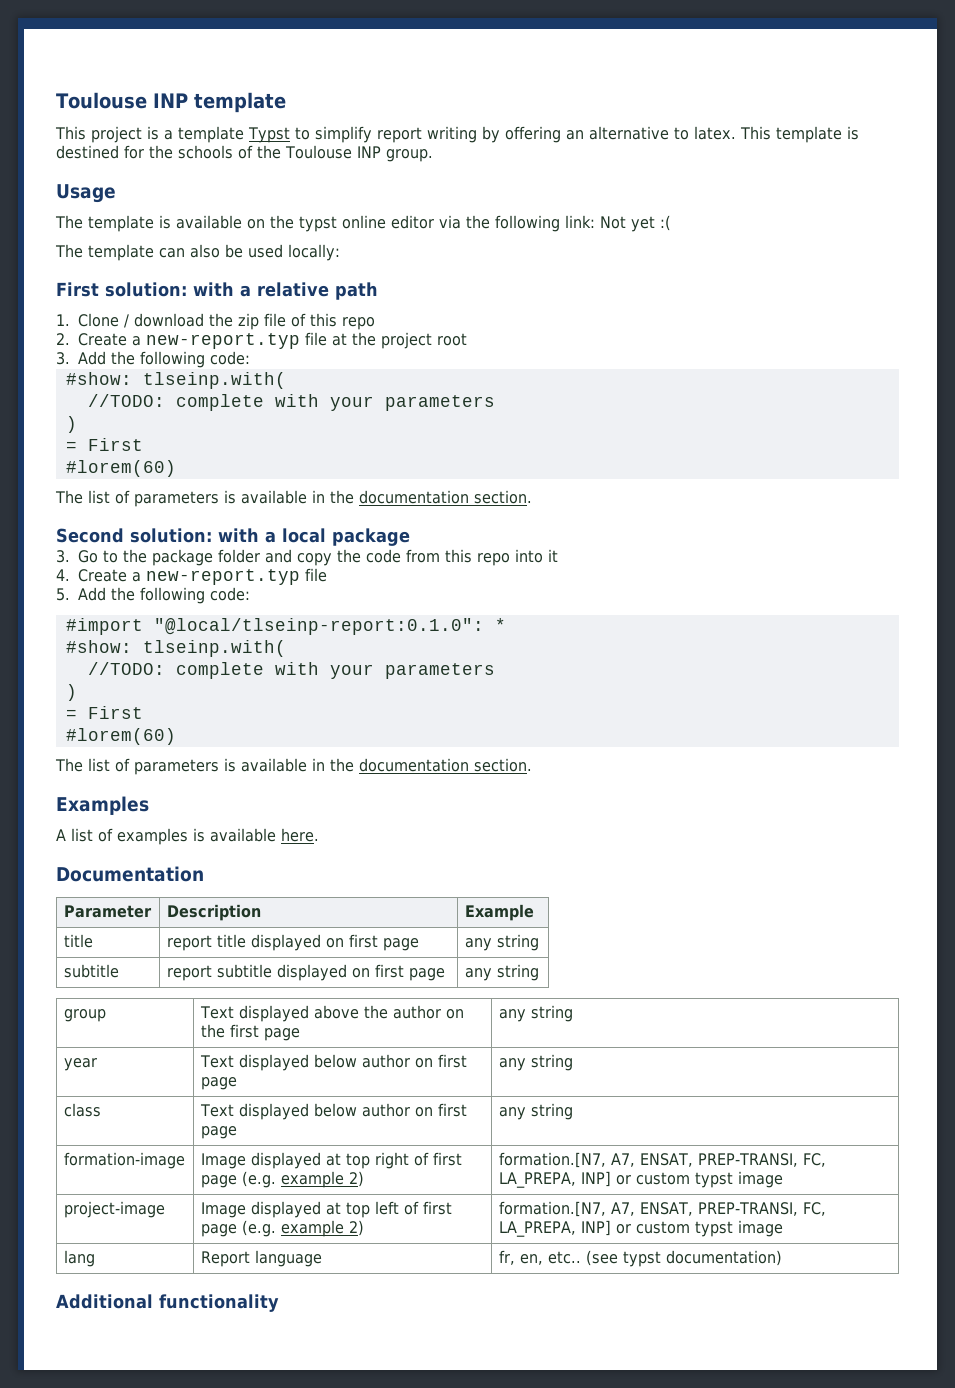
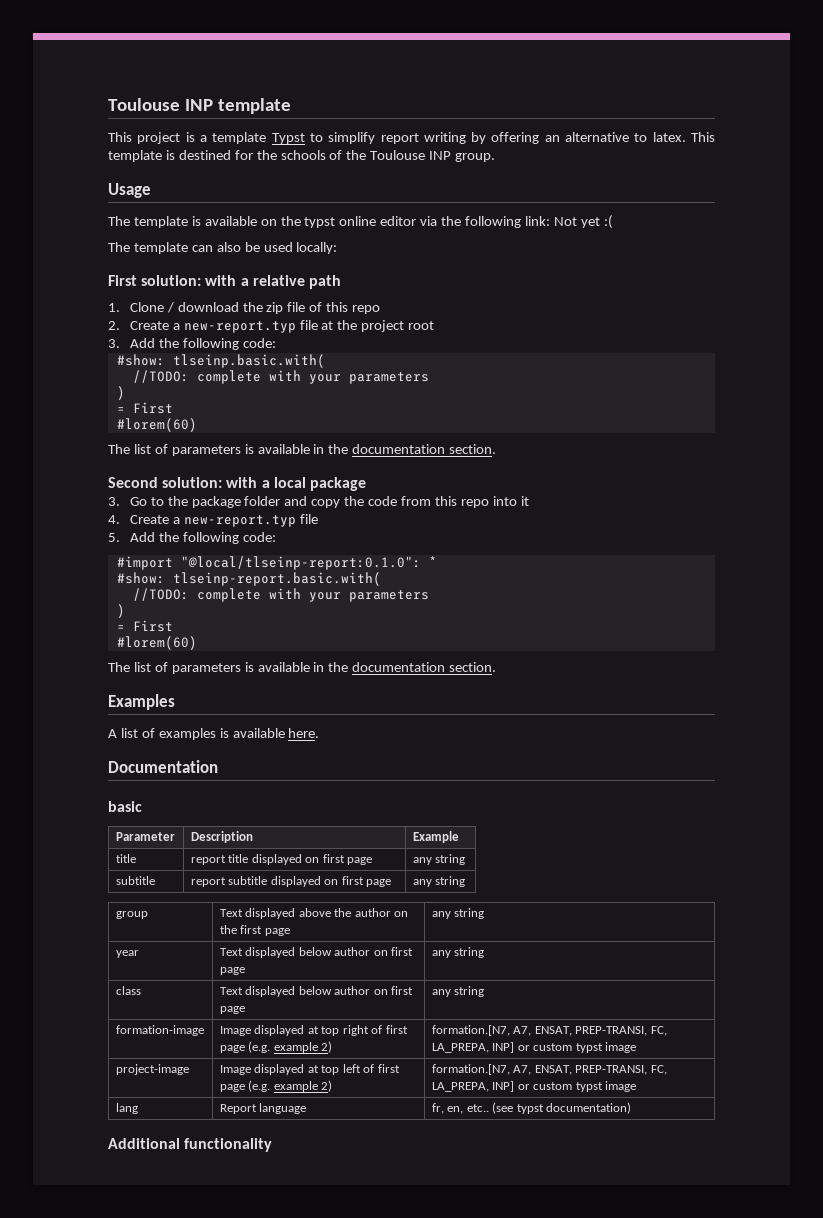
  3. Add the following code:
- #show: tlseinp.with(
+ #show: tlseinp.basic.with(
  #import "@local/tlseinp-report:0.1.0": *
- #show: tlseinp.with(
+ #show: tlseinp-report.basic.with(
+ basic

